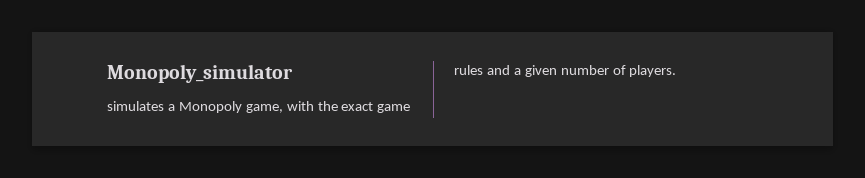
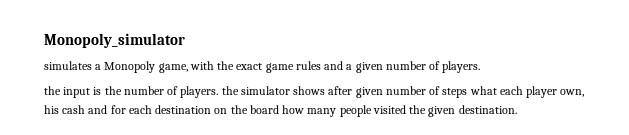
+ the input is the number of players. the simulator shows after given number of steps what each player own, his cash and for each destination on the board how many people visited the given destination.

